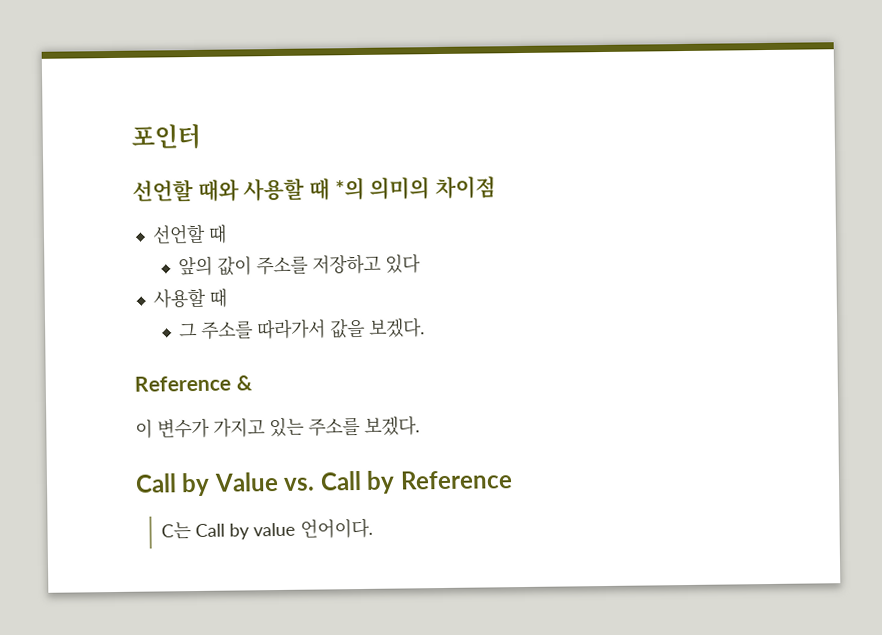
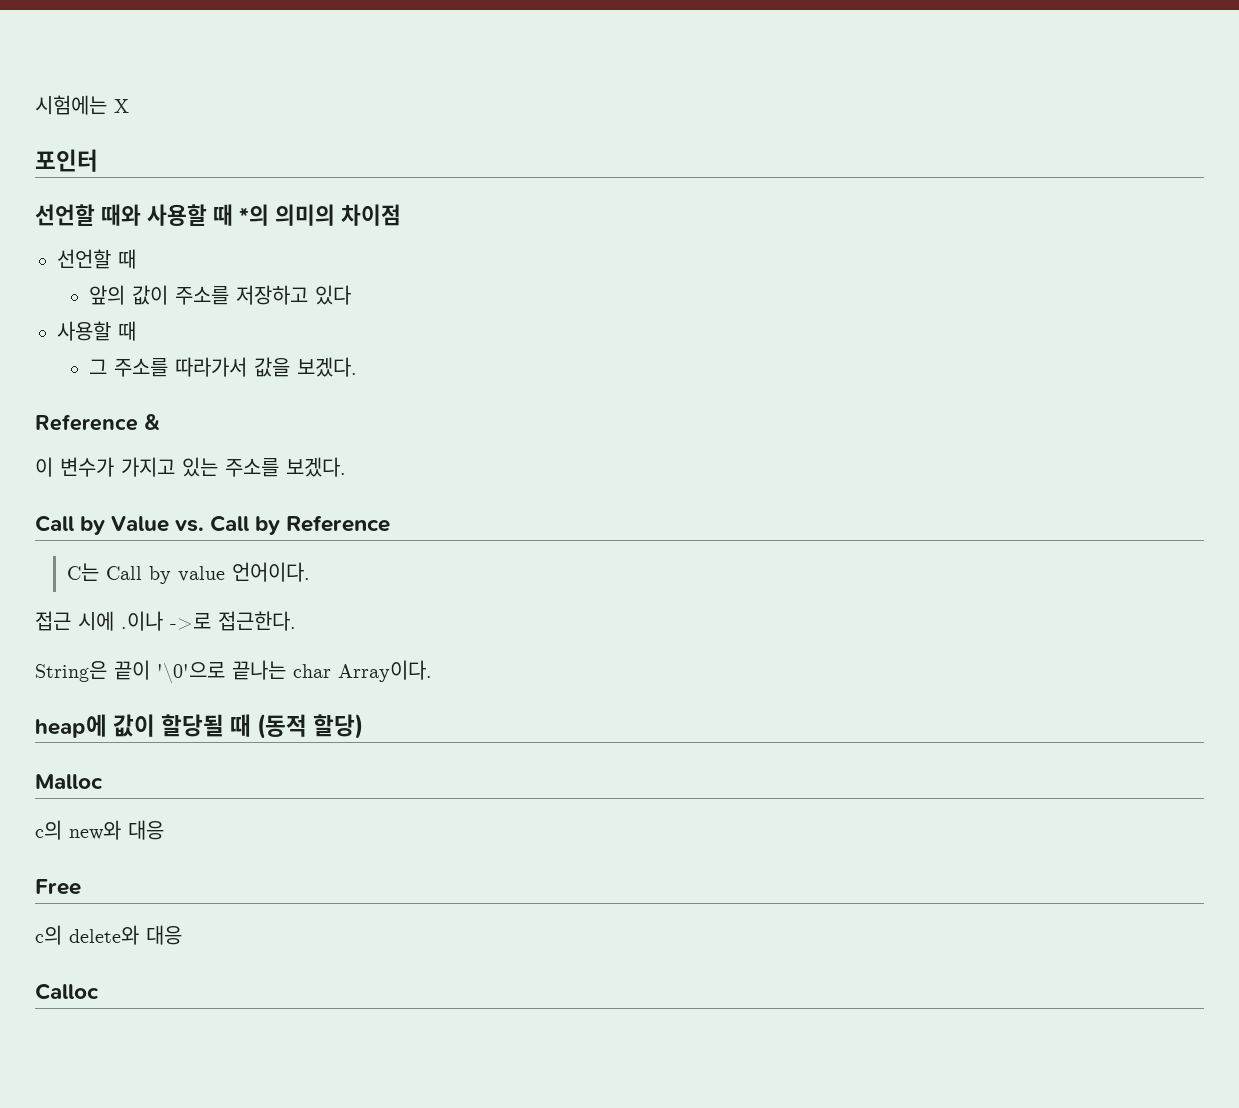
+ 시험에는 X
+ 접근 시에 .이나 ->로 접근한다.
+ String은 끝이 '\0'으로 끝나는 char Array이다.
+ heap에 값이 할당될 때 (동적 할당)
+ Malloc
+ c의 new와 대응
+ Free
+ c의 delete와 대응
+ Calloc

